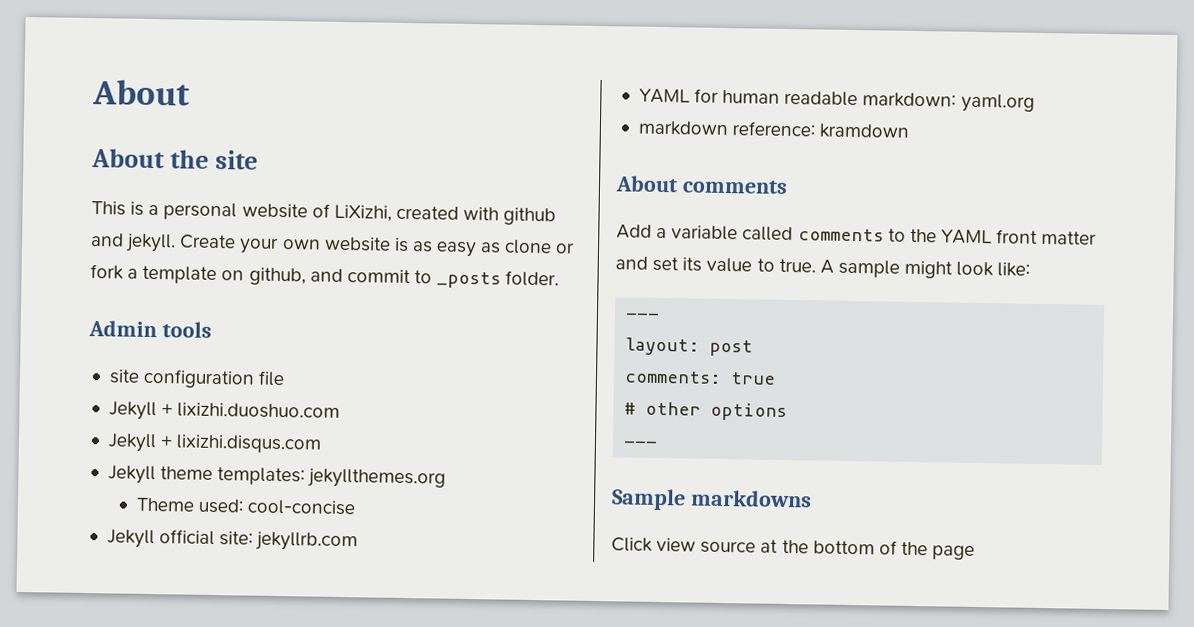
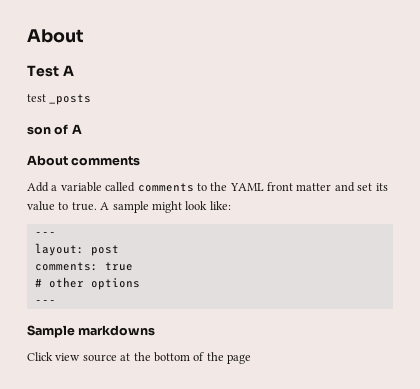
- About the site
- This is a personal website of LiXizhi, created with github and jekyll. Create your own website is as easy as clone or fork a template on github, and commit to _posts folder.
- Admin tools
- site configuration file
- Jekyll + lixizhi.duoshuo.com
- Jekyll + lixizhi.disqus.com
- Jekyll theme templates: jekyllthemes.org
- Theme used: cool-concise
- Jekyll official site: jekyllrb.com
- YAML for human readable markdown: yaml.org
- markdown reference: kramdown
+ Test A
+ test _posts
+ son of A

